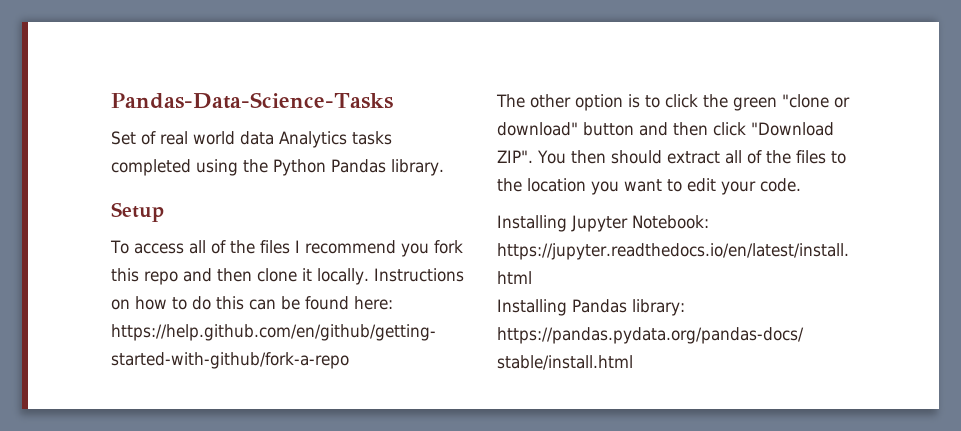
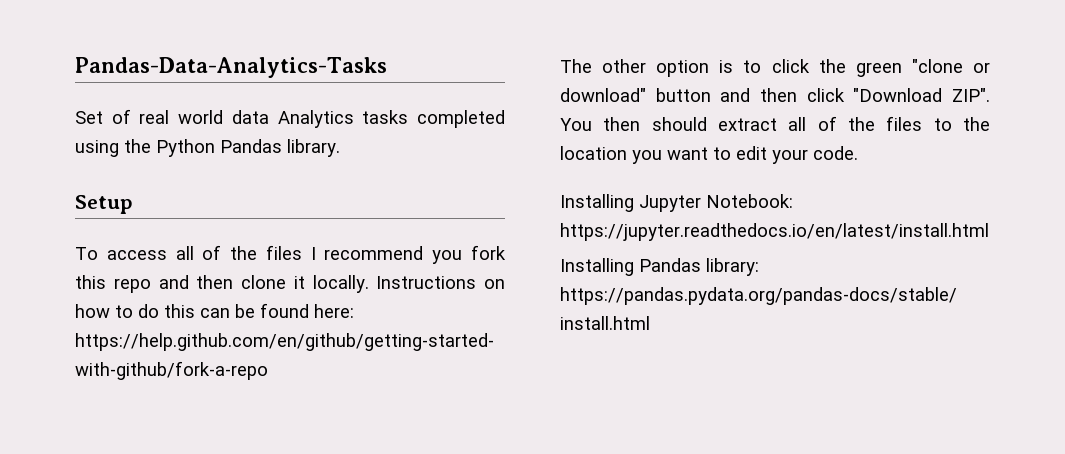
- Pandas-Data-Science-Tasks
+ Pandas-Data-Analytics-Tasks

